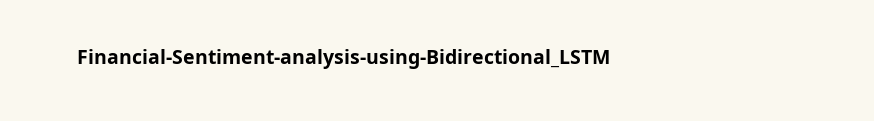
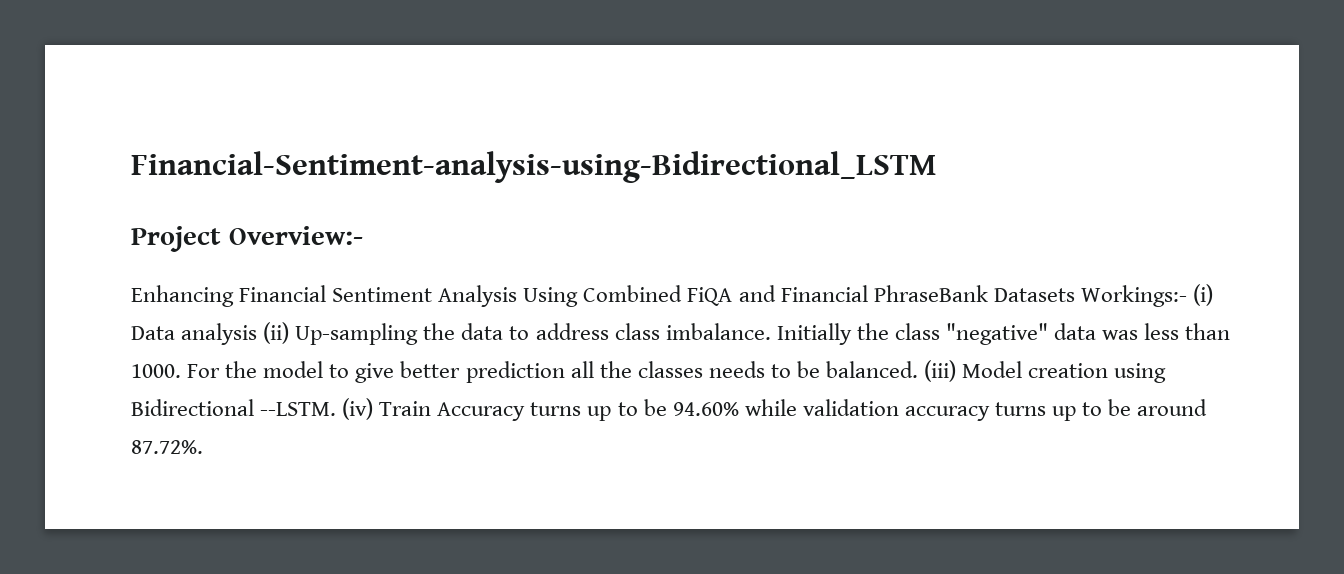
+ Project Overview:-
+ Enhancing Financial Sentiment Analysis Using Combined FiQA and Financial PhraseBank Datasets Workings:- (i) Data analysis (ii) Up-sampling the data to address class imbalance. Initially the class "negative" data was less than 1000. For the model to give better prediction all the classes needs to be balanced. (iii) Model creation using Bidirectional --LSTM. (iv) Train Accuracy turns up to be 94.60% while validation accuracy turns up to be around 87.72%.

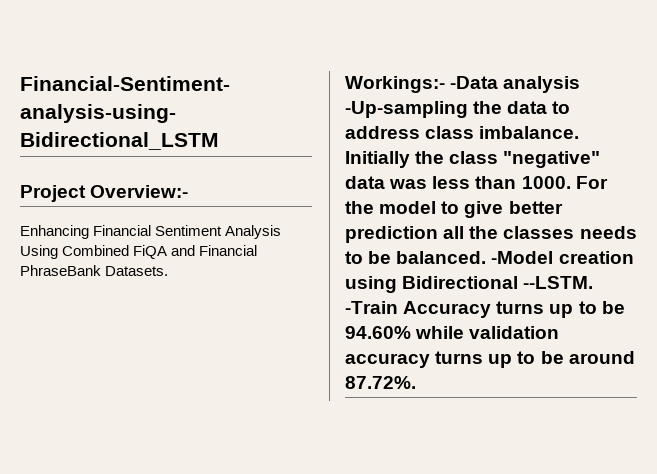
- Enhancing Financial Sentiment Analysis Using Combined FiQA and Financial PhraseBank Datasets Workings:- (i) Data analysis (ii) Up-sampling the data to address class imbalance.
+ Enhancing Financial Sentiment Analysis Using Combined FiQA and Financial PhraseBank Datasets.
+ Workings:- -Data analysis -Up-sampling the data to address class imbalance.
- (iii) Model creation using Bidirectional --LSTM.
+ -Model creation using Bidirectional --LSTM.
- (iv) Train Accuracy turns up to be 94.60% while validation accuracy turns up to be around 87.72%.
+ -Train Accuracy turns up to be 94.60% while validation accuracy turns up to be around 87.72%.

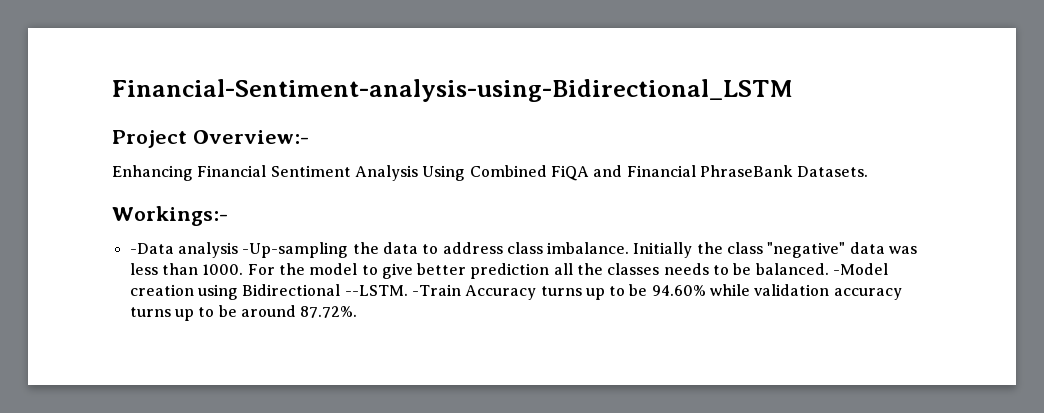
- Workings:- -Data analysis -Up-sampling the data to address class imbalance.
+ Workings:-
+ -Data analysis -Up-sampling the data to address class imbalance.

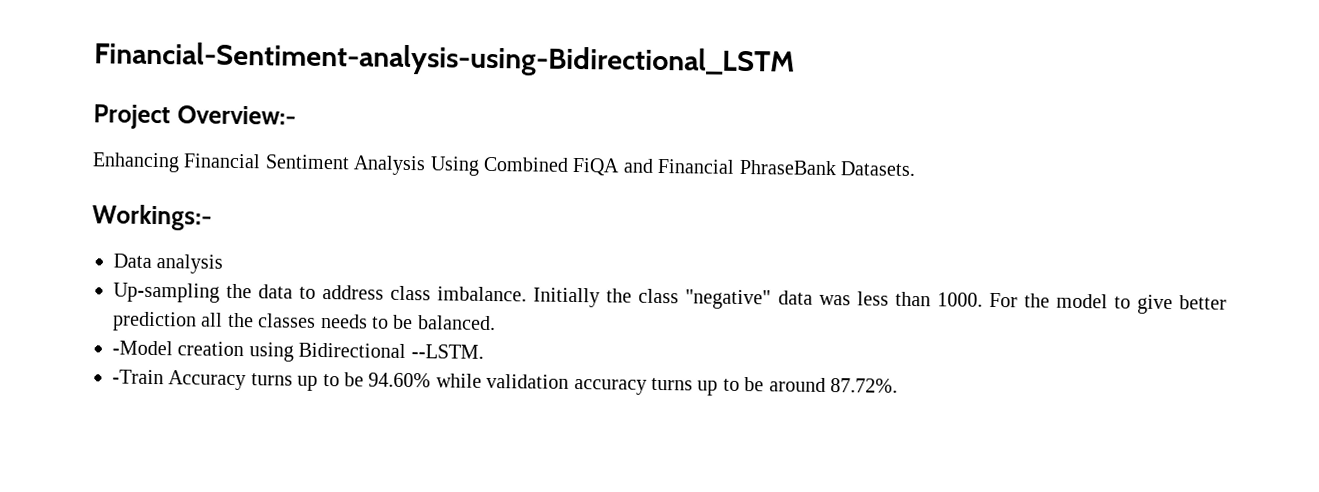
- -Data analysis -Up-sampling the data to address class imbalance.
+ Data analysis
+ Up-sampling the data to address class imbalance.
- For the model to give better prediction all the classes needs to be balanced. -Model creation using Bidirectional --LSTM. -Train Accuracy turns up to be 94.60% while validation accuracy turns up to be around 87.72%.
+ For the model to give better prediction all the classes needs to be balanced.
+ -Model creation using Bidirectional --LSTM.
+ -Train Accuracy turns up to be 94.60% while validation accuracy turns up to be around 87.72%.

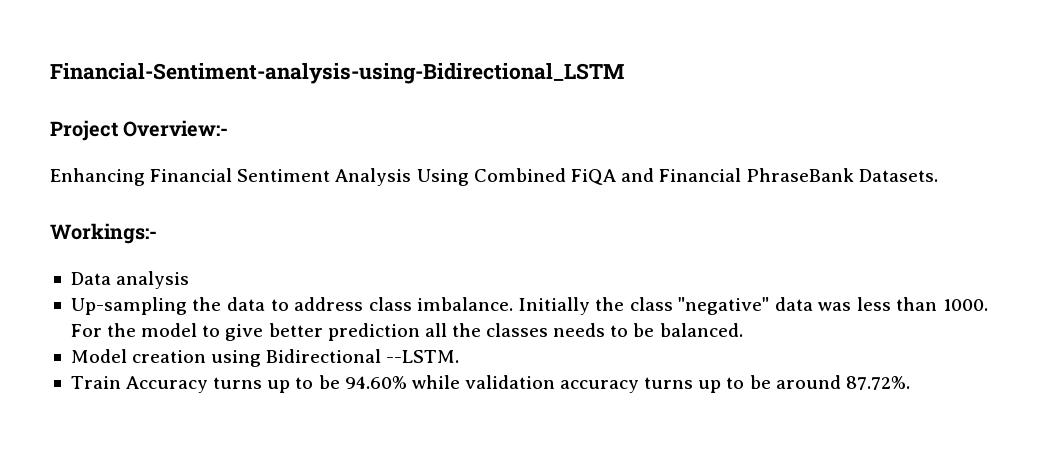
- -Model creation using Bidirectional --LSTM.
+ Model creation using Bidirectional --LSTM.
- -Train Accuracy turns up to be 94.60% while validation accuracy turns up to be around 87.72%.
+ Train Accuracy turns up to be 94.60% while validation accuracy turns up to be around 87.72%.

